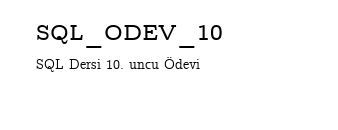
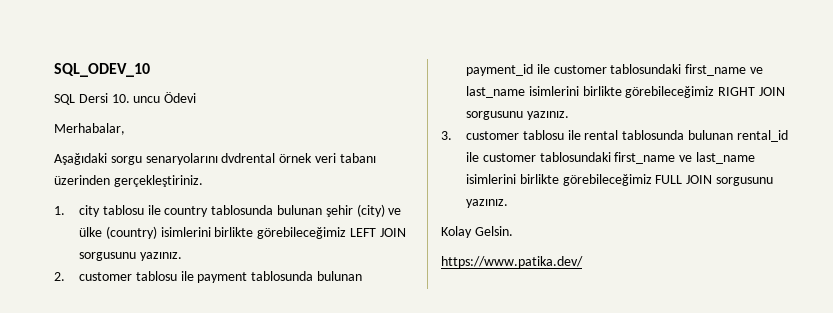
+ Merhabalar,
+ Aşağıdaki sorgu senaryolarını dvdrental örnek veri tabanı üzerinden gerçekleştiriniz.
+ 1. city tablosu ile country tablosunda bulunan şehir (city) ve ülke (country) isimlerini birlikte görebileceğimiz LEFT JOIN sorgusunu yazınız.
+ 2. customer tablosu ile payment tablosunda bulunan payment_id ile customer tablosundaki first_name ve last_name isimlerini birlikte görebileceğimiz RIGHT JOIN sorgusunu yazınız.
+ 3. customer tablosu ile rental tablosunda bulunan rental_id ile customer tablosundaki first_name ve last_name isimlerini birlikte görebileceğimiz FULL JOIN sorgusunu yazınız.
+ Kolay Gelsin.
+ https://www.patika.dev/

